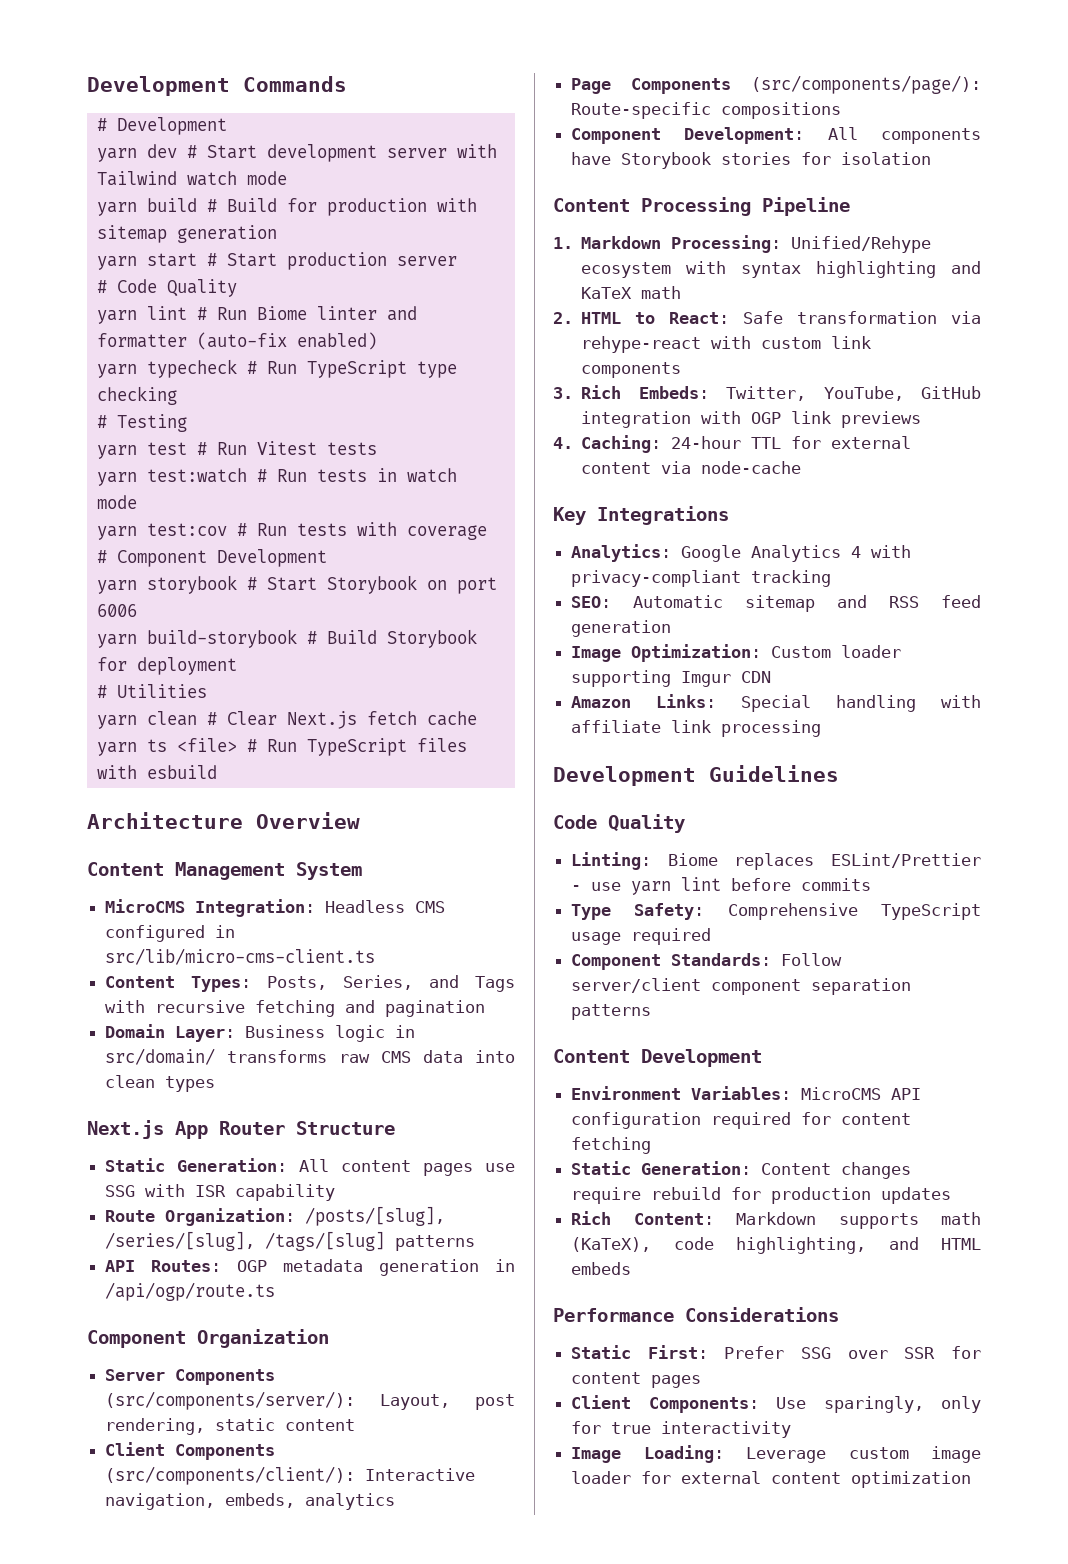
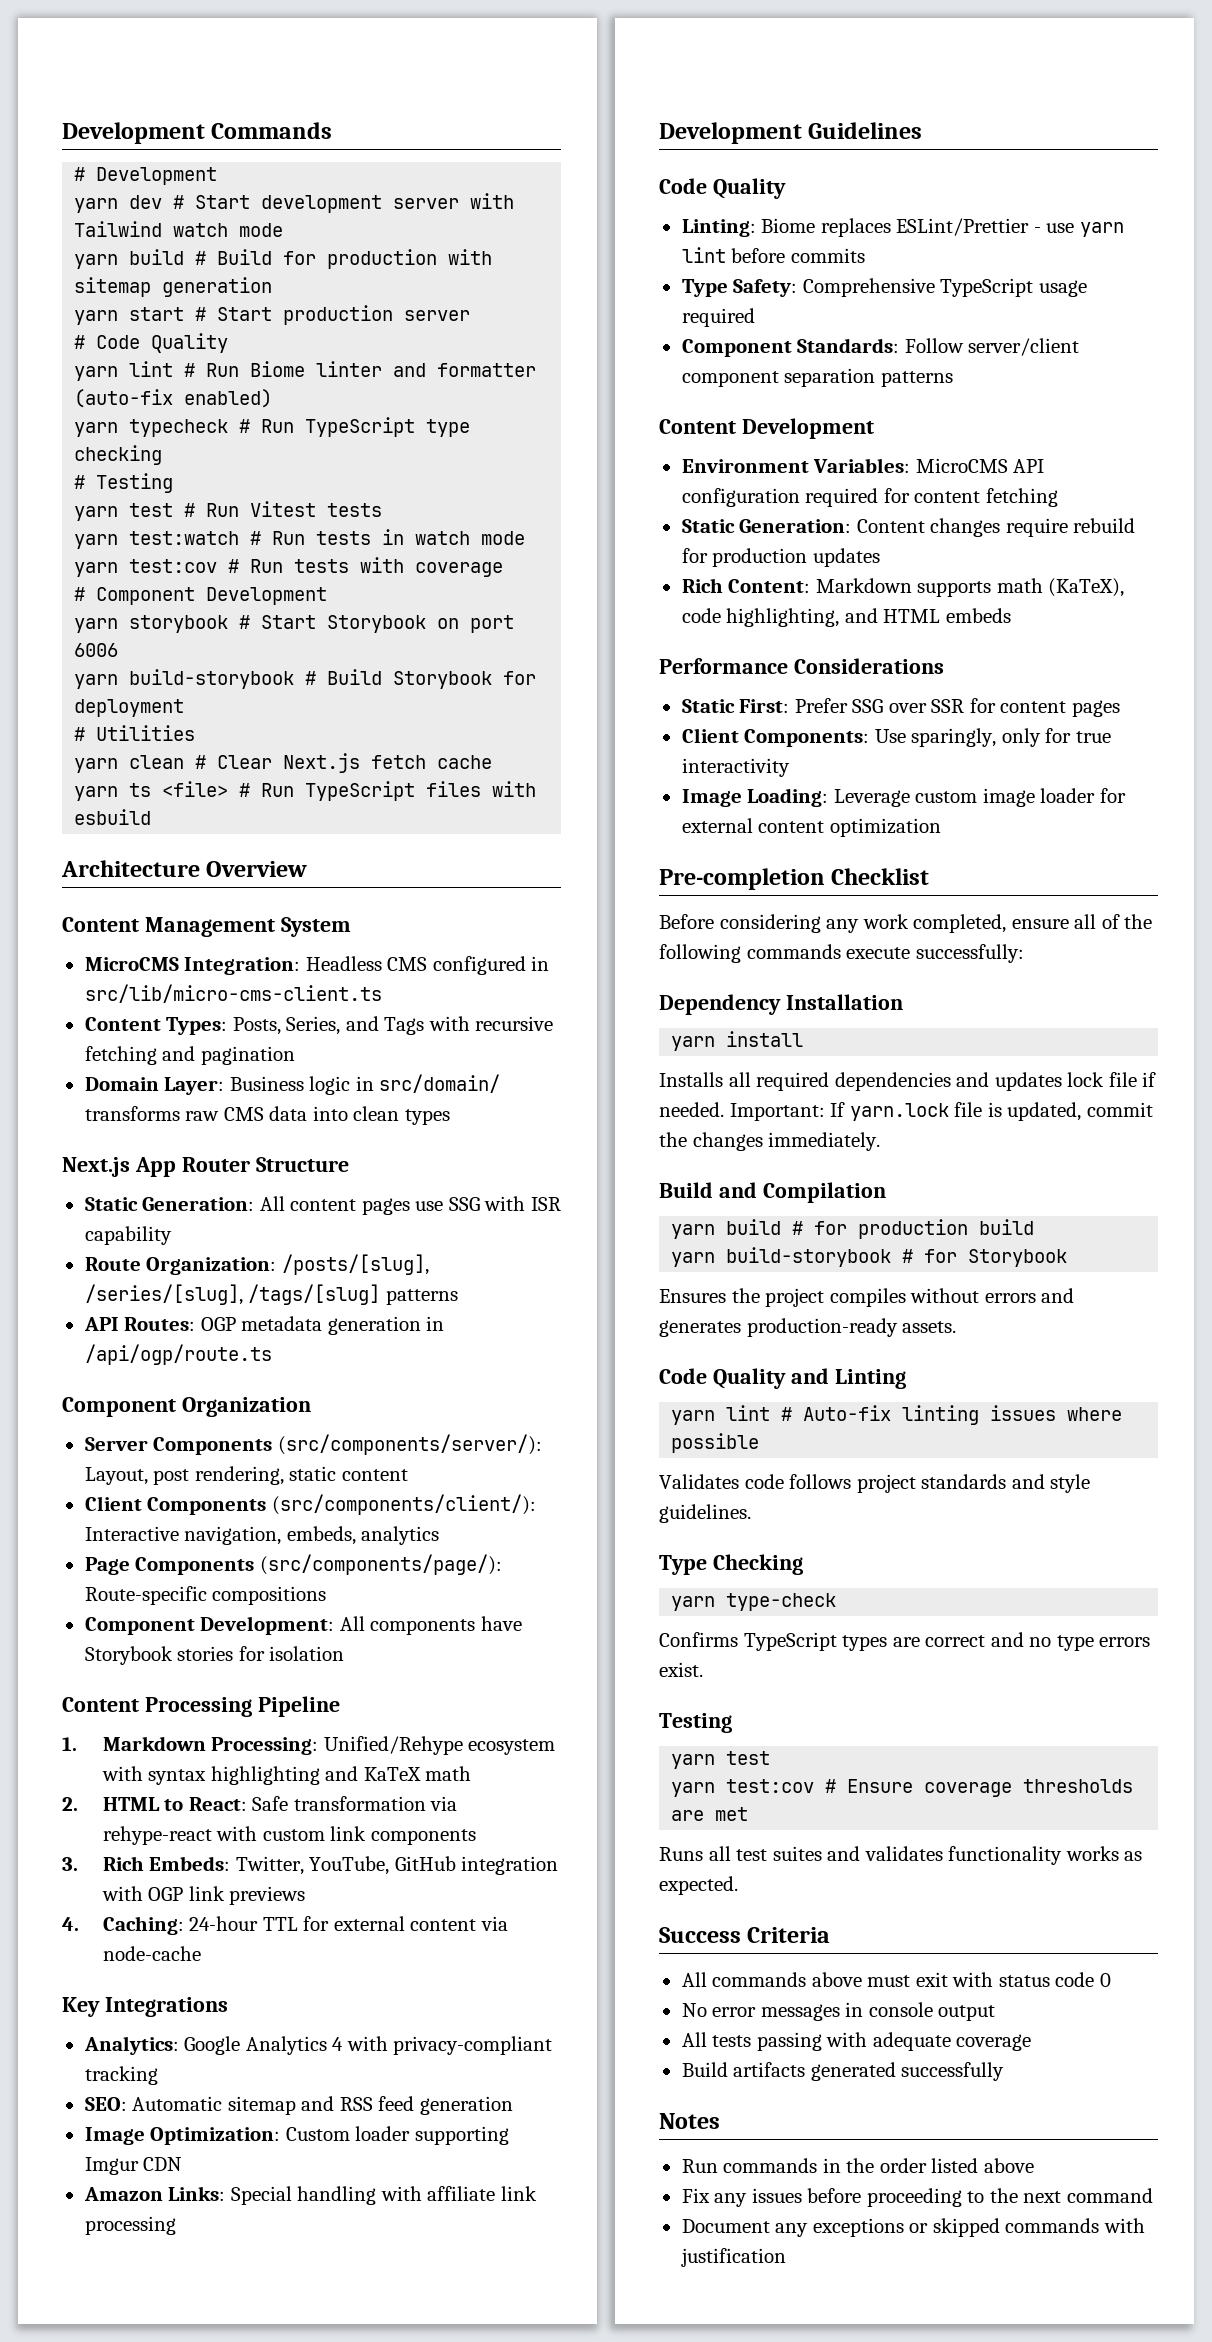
+ Pre-completion Checklist
+ Before considering any work completed, ensure all of the following commands execute successfully:
+ Dependency Installation
+ yarn install
+ Installs all required dependencies and updates lock file if needed. Important: If yarn.lock file is updated, commit the changes immediately.
+ Build and Compilation
+ yarn build # for production build
+ yarn build-storybook # for Storybook
+ Ensures the project compiles without errors and generates production-ready assets.
+ Code Quality and Linting
+ yarn lint # Auto-fix linting issues where possible
+ Validates code follows project standards and style guidelines.
+ Type Checking
+ yarn type-check
+ Confirms TypeScript types are correct and no type errors exist.
+ Testing
+ yarn test
+ yarn test:cov # Ensure coverage thresholds are met
+ Runs all test suites and validates functionality works as expected.
+ Success Criteria
+ All commands above must exit with status code 0
+ No error messages in console output
+ All tests passing with adequate coverage
+ Build artifacts generated successfully
+ Notes
+ Run commands in the order listed above
+ Fix any issues before proceeding to the next command
+ Document any exceptions or skipped commands with justification

